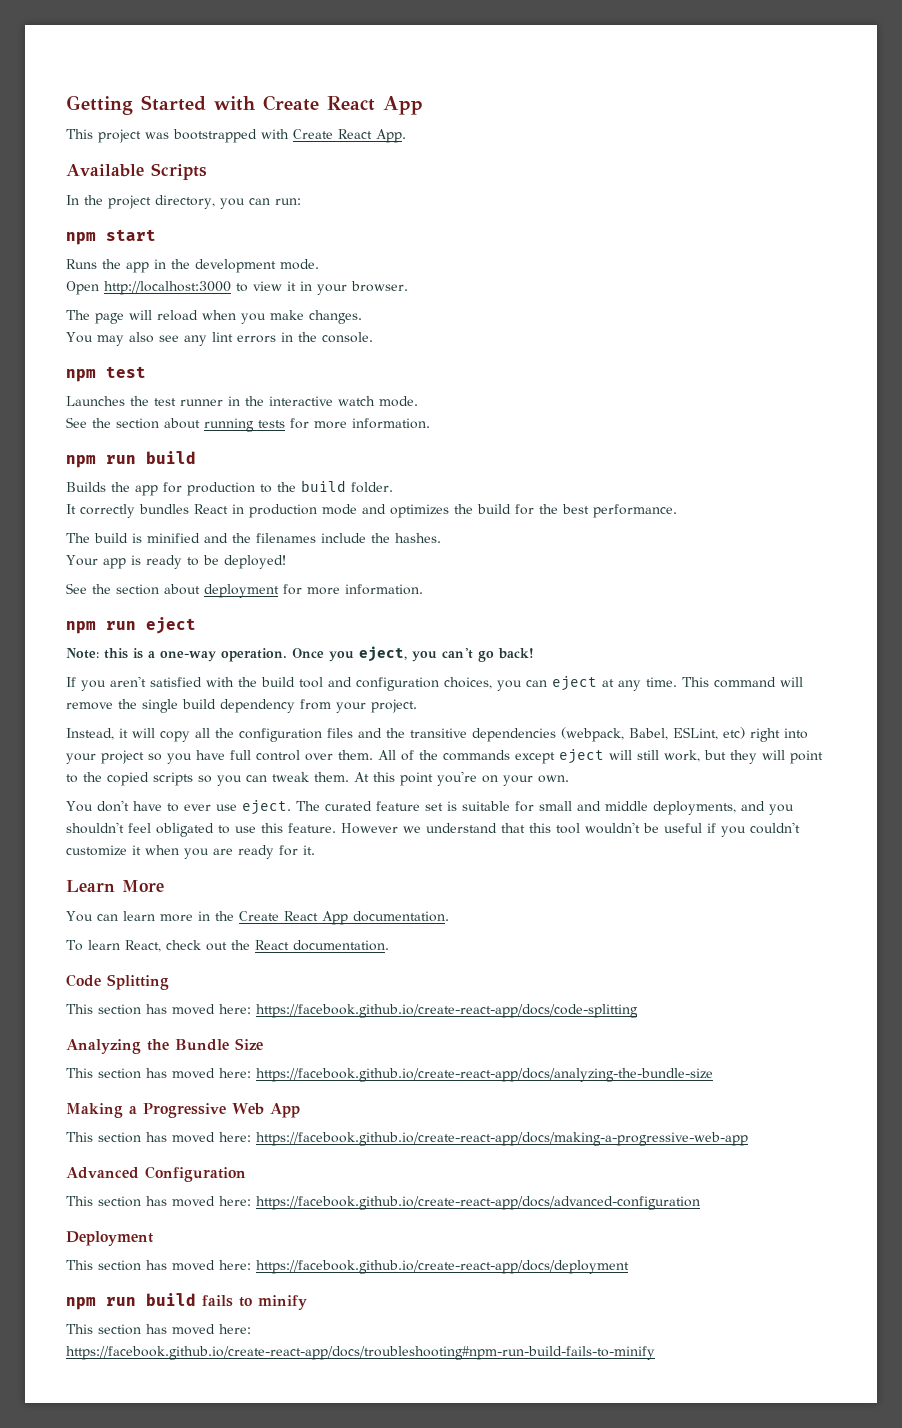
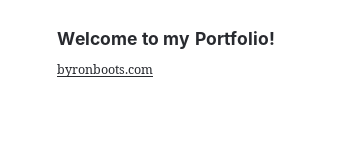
- Getting Started with Create React App
- This project was bootstrapped with Create React App.
- Available Scripts
- In the project directory, you can run:
- npm start
- Runs the app in the development mode.
- Open http://localhost:3000 to view it in your browser.
- The page will reload when you make changes.
- You may also see any lint errors in the console.
- npm test
- Launches the test runner in the interactive watch mode.
- See the section about running tests for more information.
- npm run build
- Builds the app for production to the build folder.
- It correctly bundles React in production mode and optimizes the build for the best performance.
- The build is minified and the filenames include the hashes.
- Your app is ready to be deployed!
- See the section about deployment for more information.
- npm run eject
- Note: this is a one-way operation. Once you eject, you can't go back!
- If you aren't satisfied with the build tool and configuration choices, you can eject at any time. This command will remove the single build dependency from your project.
- Instead, it will copy all the configuration files and the transitive dependencies (webpack, Babel, ESLint, etc) right into your project so you have full control over them. All of the commands except eject will still work, but they will point to the copied scripts so you can tweak them. At this point you're on your own.
- You don't have to ever use eject. The curated feature set is suitable for small and middle deployments, and you shouldn't feel obligated to use this feature. However we understand that this tool wouldn't be useful if you couldn't customize it when you are ready for it.
- Learn More
- You can learn more in the Create React App documentation.
- To learn React, check out the React documentation.
- Code Splitting
- This section has moved here: https://facebook.github.io/create-react-app/docs/code-splitting
- Analyzing the Bundle Size
- This section has moved here: https://facebook.github.io/create-react-app/docs/analyzing-the-bundle-size
- Making a Progressive Web App
- This section has moved here: https://facebook.github.io/create-react-app/docs/making-a-progressive-web-app
- Advanced Configuration
- This section has moved here: https://facebook.github.io/create-react-app/docs/advanced-configuration
- Deployment
- This section has moved here: https://facebook.github.io/create-react-app/docs/deployment
- npm run build fails to minify
- This section has moved here: https://facebook.github.io/create-react-app/docs/troubleshooting#npm-run-build-fails-to-minify
+ Welcome to my Portfolio!
+ byronboots.com

